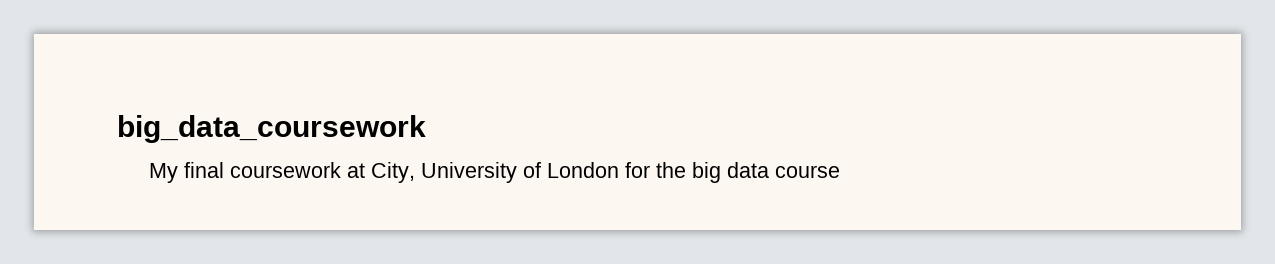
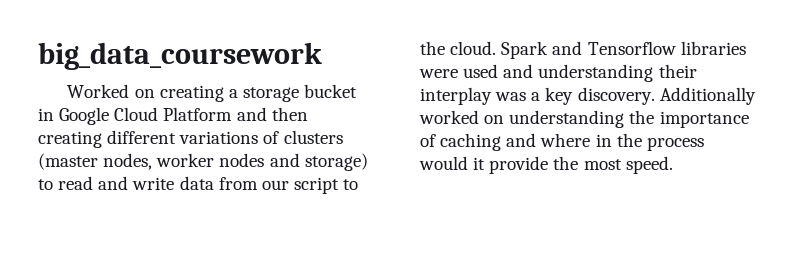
- My final coursework at City, University of London for the big data course
+ Worked on creating a storage bucket in Google Cloud Platform and then creating different variations of clusters (master nodes, worker nodes and storage) to read and write data from our script to the cloud. Spark and Tensorflow libraries were used and understanding their interplay was a key discovery. Additionally worked on understanding the importance of caching and where in the process would it provide the most speed.

